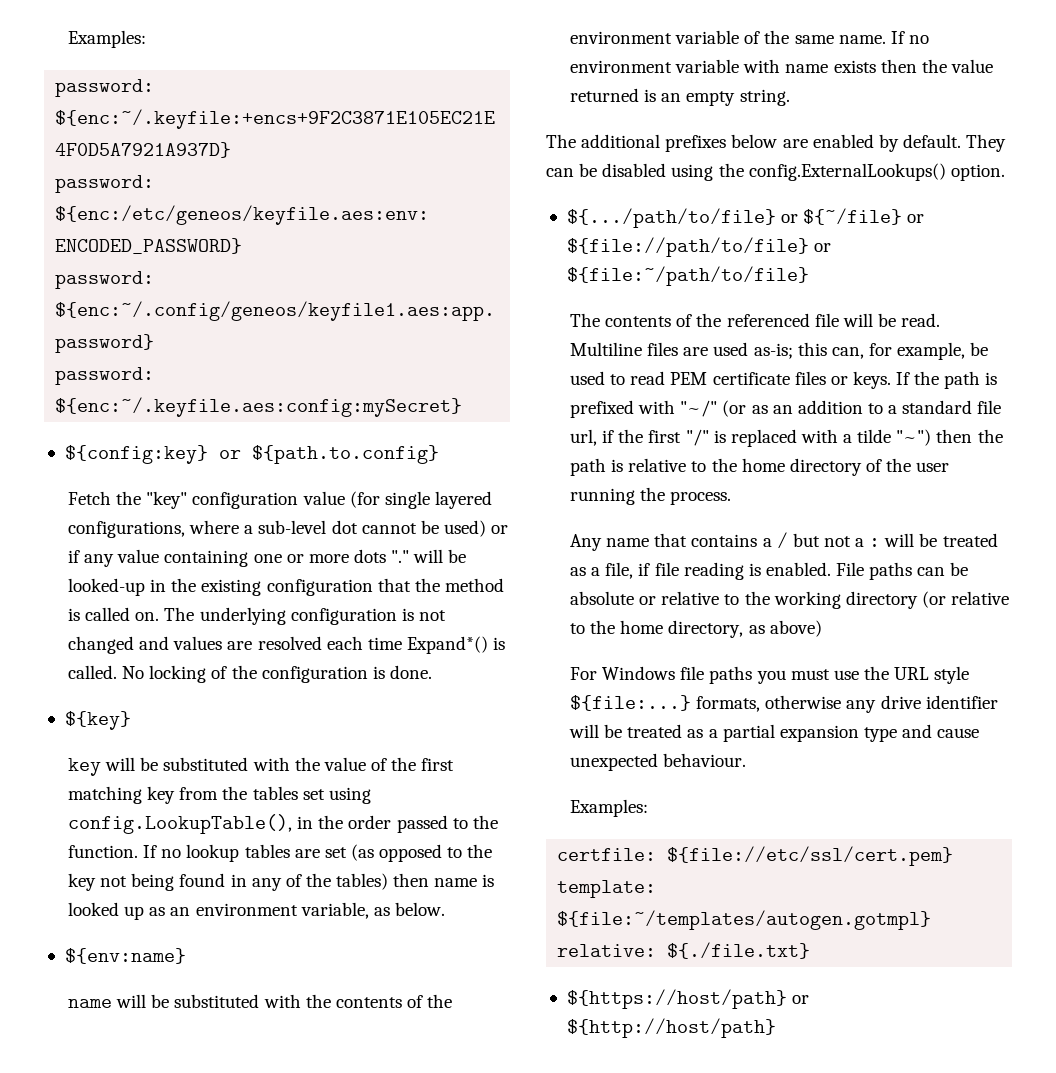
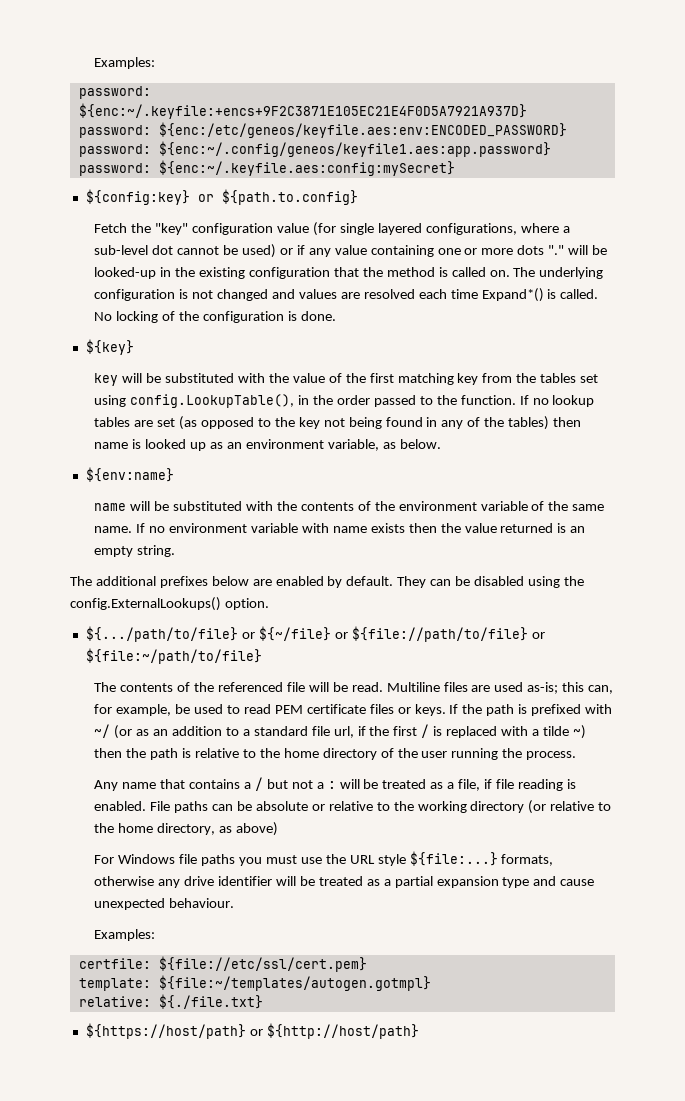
- If the path is prefixed with "~/" (or as an addition to a standard file url, if the first "/" is replaced with a tilde "~") then the path is relative to the home directory of the user running the process.
+ If the path is prefixed with ~/ (or as an addition to a standard file url, if the first / is replaced with a tilde ~) then the path is relative to the home directory of the user running the process.

